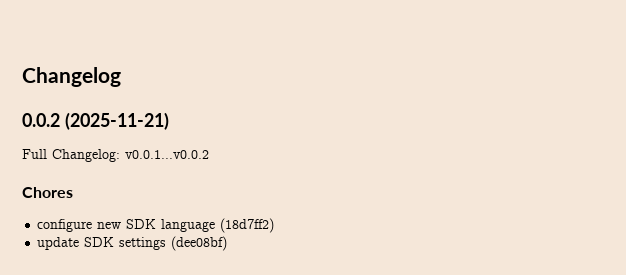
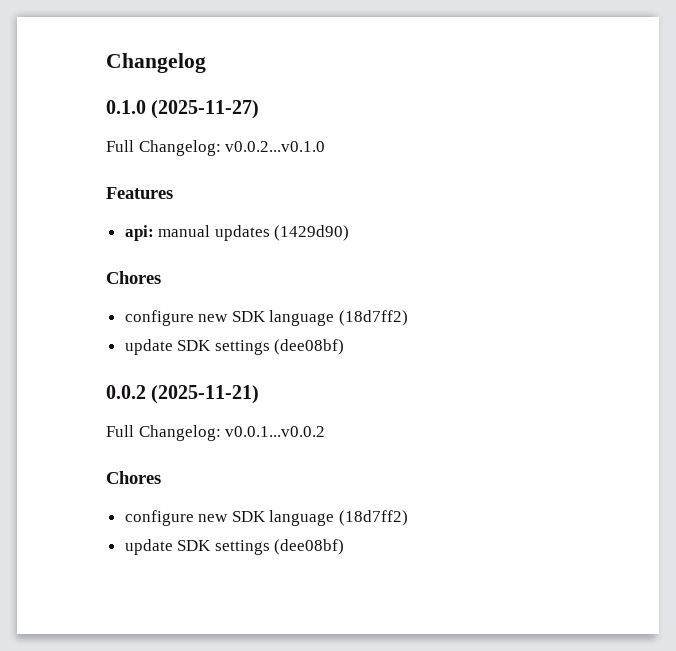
+ 0.1.0 (2025-11-27)
+ Full Changelog: v0.0.2...v0.1.0
+ Features
+ api: manual updates (1429d90)
+ Chores
+ configure new SDK language (18d7ff2)
+ update SDK settings (dee08bf)

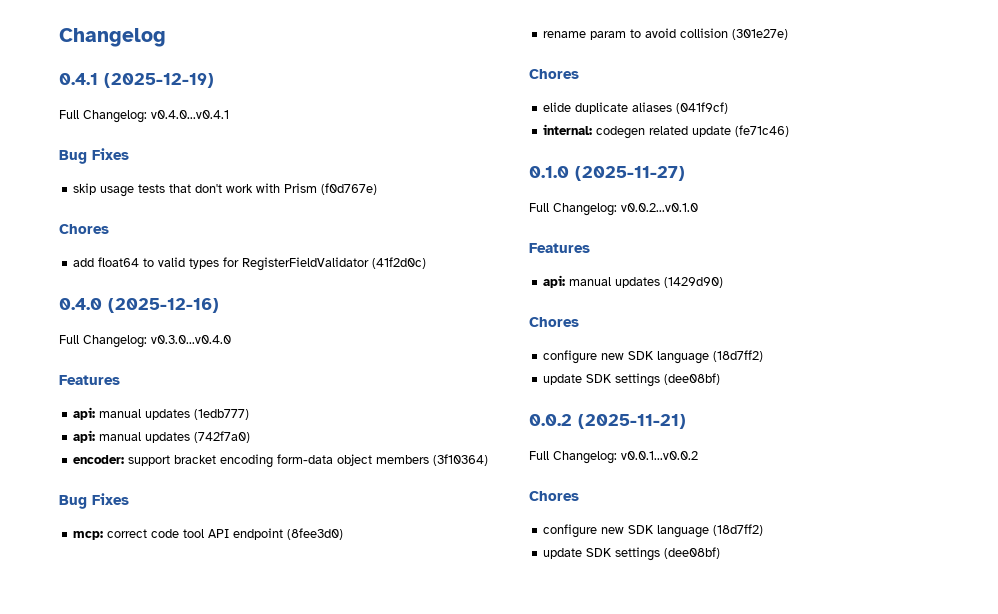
+ 0.4.1 (2025-12-19)
+ Full Changelog: v0.4.0...v0.4.1
+ Bug Fixes
+ skip usage tests that don't work with Prism (f0d767e)
+ Chores
+ add float64 to valid types for RegisterFieldValidator (41f2d0c)
+ 0.4.0 (2025-12-16)
+ Full Changelog: v0.3.0...v0.4.0
+ Features
+ api: manual updates (1edb777)
+ api: manual updates (742f7a0)
+ encoder: support bracket encoding form-data object members (3f10364)
+ Bug Fixes
+ mcp: correct code tool API endpoint (8fee3d0)
+ rename param to avoid collision (301e27e)
+ Chores
+ elide duplicate aliases (041f9cf)
+ internal: codegen related update (fe71c46)

